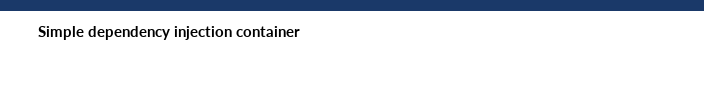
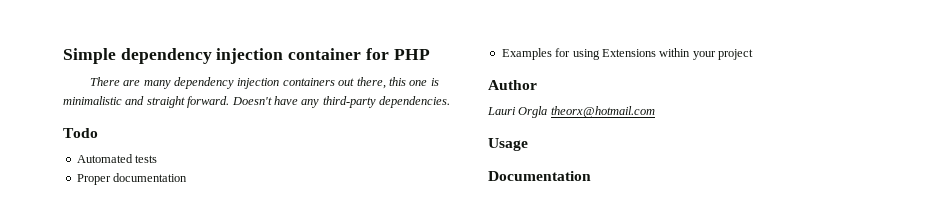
- Simple dependency injection container
+ Simple dependency injection container for PHP
+ There are many dependency injection containers out there, this one is minimalistic and straight forward. Doesn't have any third-party dependencies.
+ Todo
+ Automated tests
+ Proper documentation
+ Examples for using Extensions within your project
+ Author
+ Lauri Orgla theorx@hotmail.com
+ Usage
+ Documentation

